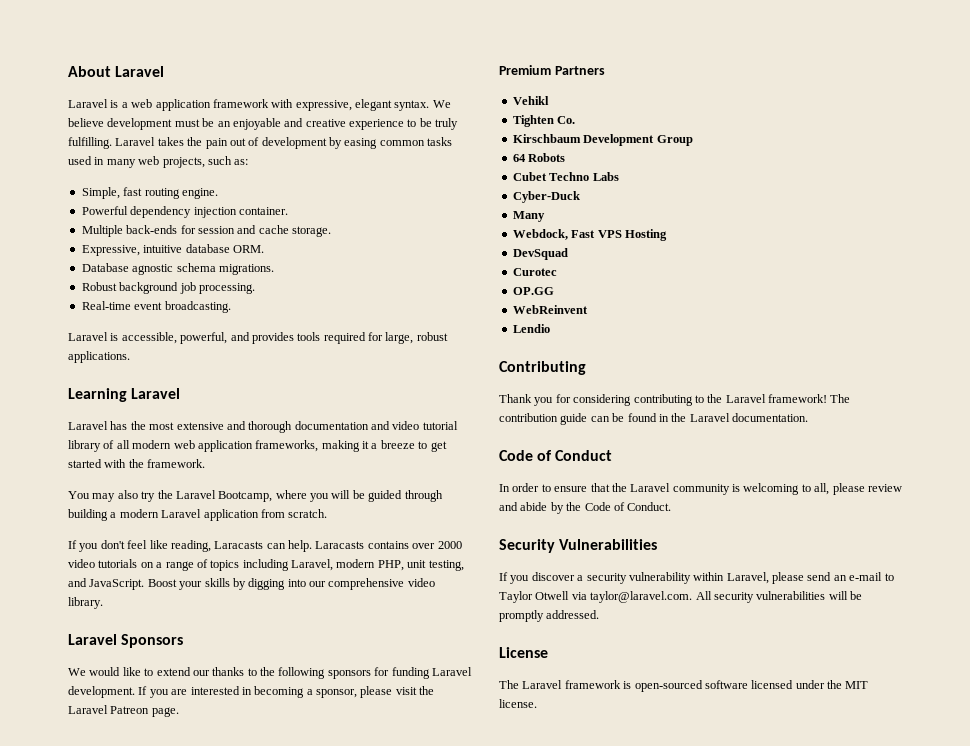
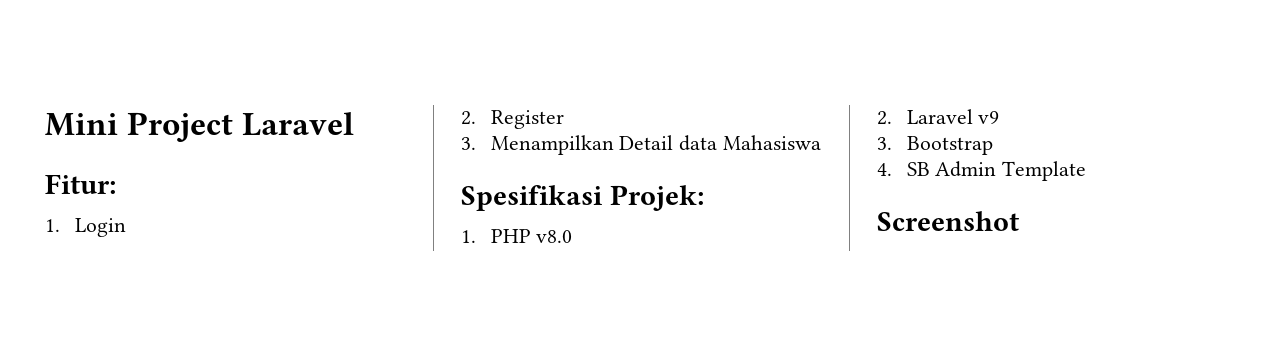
- About Laravel
- Laravel is a web application framework with expressive, elegant syntax. We believe development must be an enjoyable and creative experience to be truly fulfilling. Laravel takes the pain out of development by easing common tasks used in many web projects, such as:
- Simple, fast routing engine.
- Powerful dependency injection container.
- Multiple back-ends for session and cache storage.
- Expressive, intuitive database ORM.
- Database agnostic schema migrations.
- Robust background job processing.
- Real-time event broadcasting.
- Laravel is accessible, powerful, and provides tools required for large, robust applications.
- Learning Laravel
- Laravel has the most extensive and thorough documentation and video tutorial library of all modern web application frameworks, making it a breeze to get started with the framework.
- You may also try the Laravel Bootcamp, where you will be guided through building a modern Laravel application from scratch.
- If you don't feel like reading, Laracasts can help. Laracasts contains over 2000 video tutorials on a range of topics including Laravel, modern PHP, unit testing, and JavaScript. Boost your skills by digging into our comprehensive video library.
- Laravel Sponsors
- We would like to extend our thanks to the following sponsors for funding Laravel development. If you are interested in becoming a sponsor, please visit the Laravel Patreon page.
- Premium Partners
- Vehikl
- Tighten Co.
- Kirschbaum Development Group
- 64 Robots
- Cubet Techno Labs
- Cyber-Duck
- Many
- Webdock, Fast VPS Hosting
- DevSquad
- Curotec
- OP.GG
- WebReinvent
- Lendio
- Contributing
- Thank you for considering contributing to the Laravel framework! The contribution guide can be found in the Laravel documentation.
- Code of Conduct
- In order to ensure that the Laravel community is welcoming to all, please review and abide by the Code of Conduct.
- Security Vulnerabilities
- If you discover a security vulnerability within Laravel, please send an e-mail to Taylor Otwell via taylor@laravel.com. All security vulnerabilities will be promptly addressed.
- License
- The Laravel framework is open-sourced software licensed under the MIT license.
+ Mini Project Laravel
+ Fitur:
+ 1. Login
+ 2. Register
+ 3. Menampilkan Detail data Mahasiswa
+ Spesifikasi Projek:
+ 1. PHP v8.0
+ 2. Laravel v9
+ 3. Bootstrap
+ 4. SB Admin Template
+ Screenshot

